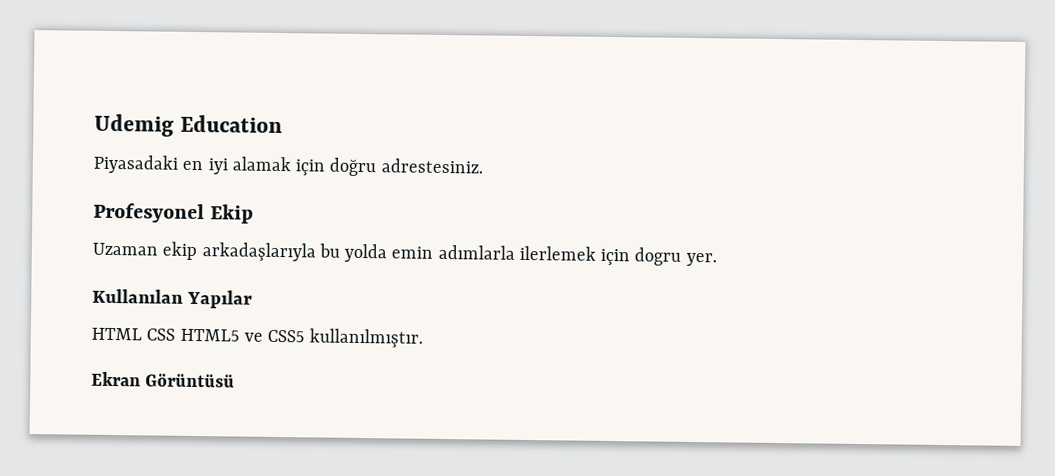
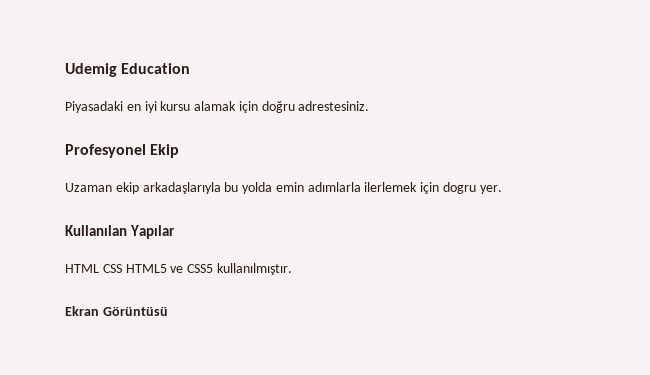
- Piyasadaki en iyi alamak için doğru adrestesiniz.
+ Piyasadaki en iyi kursu alamak için doğru adrestesiniz.

